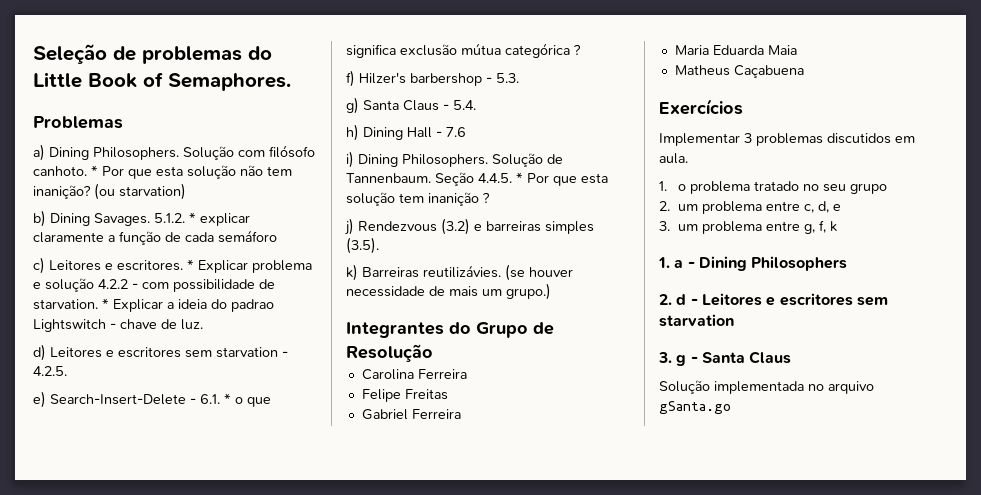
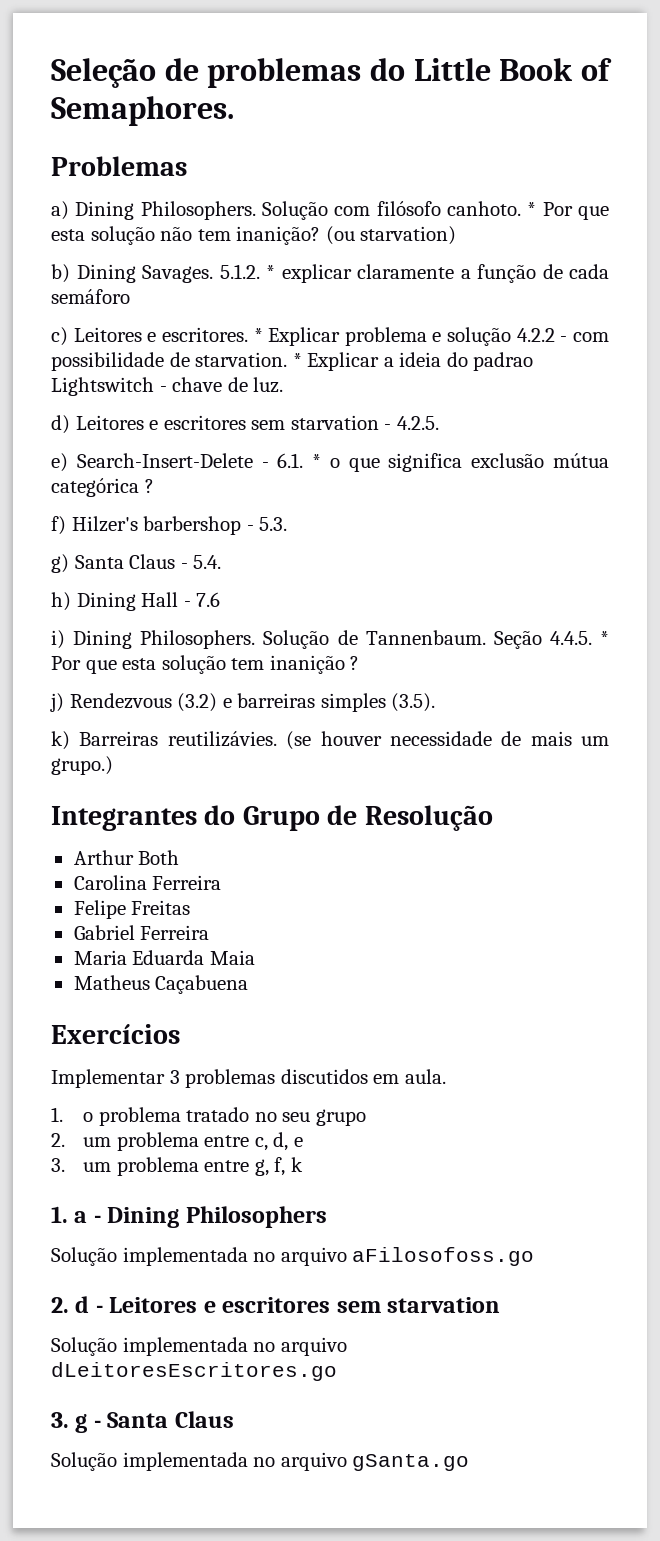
+ Arthur Both
+ Solução implementada no arquivo aFilosofoss.go
+ Solução implementada no arquivo dLeitoresEscritores.go

